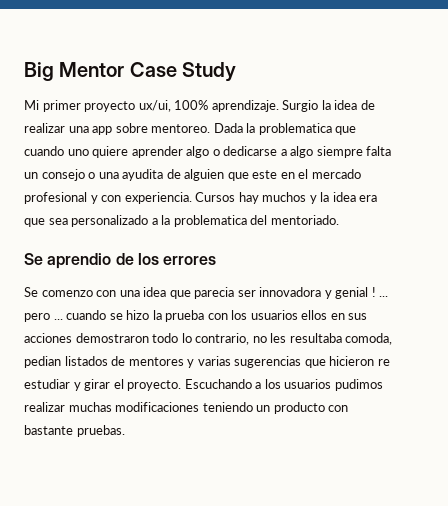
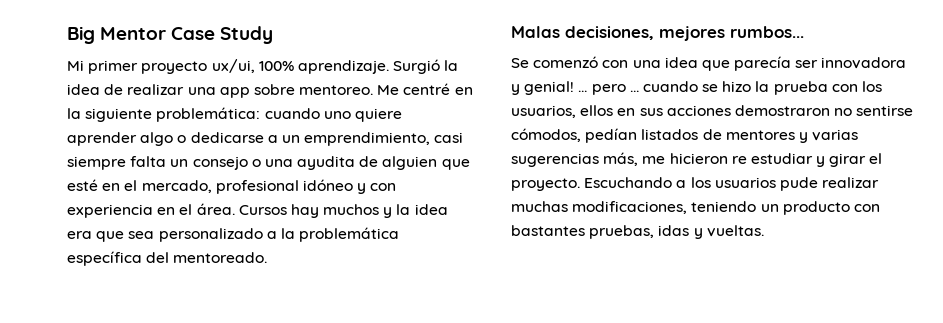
- Surgio la idea de realizar una app sobre mentoreo.
+ Surgió la idea de realizar una app sobre mentoreo.
- Dada la problematica que cuando uno quiere aprender algo o dedicarse a algo siempre falta un consejo o una ayudita de alguien que este en el mercado profesional y con experiencia.
+ Me centré en la siguiente problemática: cuando uno quiere aprender algo o dedicarse a un emprendimiento, casi siempre falta un consejo o una ayudita de alguien que esté en el mercado, profesional idóneo y con experiencia en el área.
- Cursos hay muchos y la idea era que sea personalizado a la problematica del mentoriado.
- Se aprendio de los errores
- Se comenzo con una idea que parecia ser innovadora y genial ! ... pero ... cuando se hizo la prueba con los usuarios ellos en sus acciones demostraron todo lo contrario, no les resultaba comoda, pedian listados de mentores y varias sugerencias que hicieron re estudiar y girar el proyecto.
+ Cursos hay muchos y la idea era que sea personalizado a la problemática específica del mentoreado.
+ Malas decisiones, mejores rumbos...
+ Se comenzó con una idea que parecía ser innovadora y genial! ... pero ... cuando se hizo la prueba con los usuarios, ellos en sus acciones demostraron no sentirse cómodos, pedían listados de mentores y varias sugerencias más, me hicieron re estudiar y girar el proyecto.
- Escuchando a los usuarios pudimos realizar muchas modificaciones teniendo un producto con bastante pruebas.
+ Escuchando a los usuarios pude realizar muchas modificaciones, teniendo un producto con bastantes pruebas, idas y vueltas.

